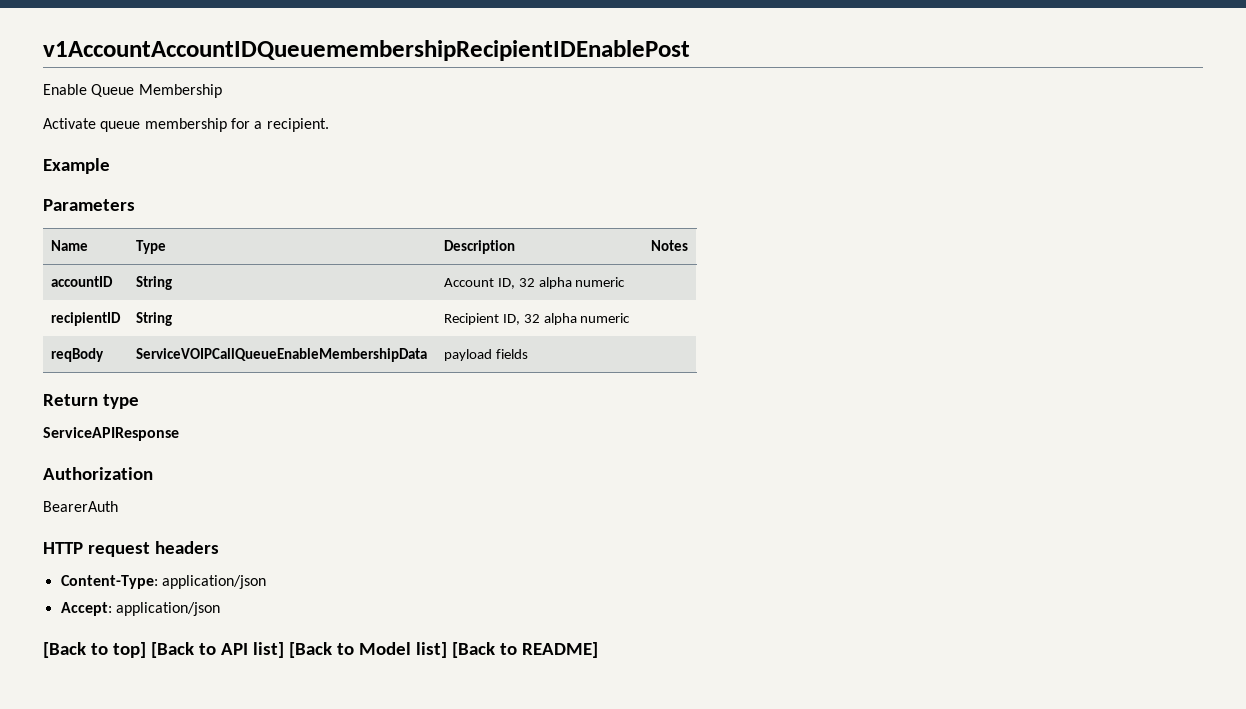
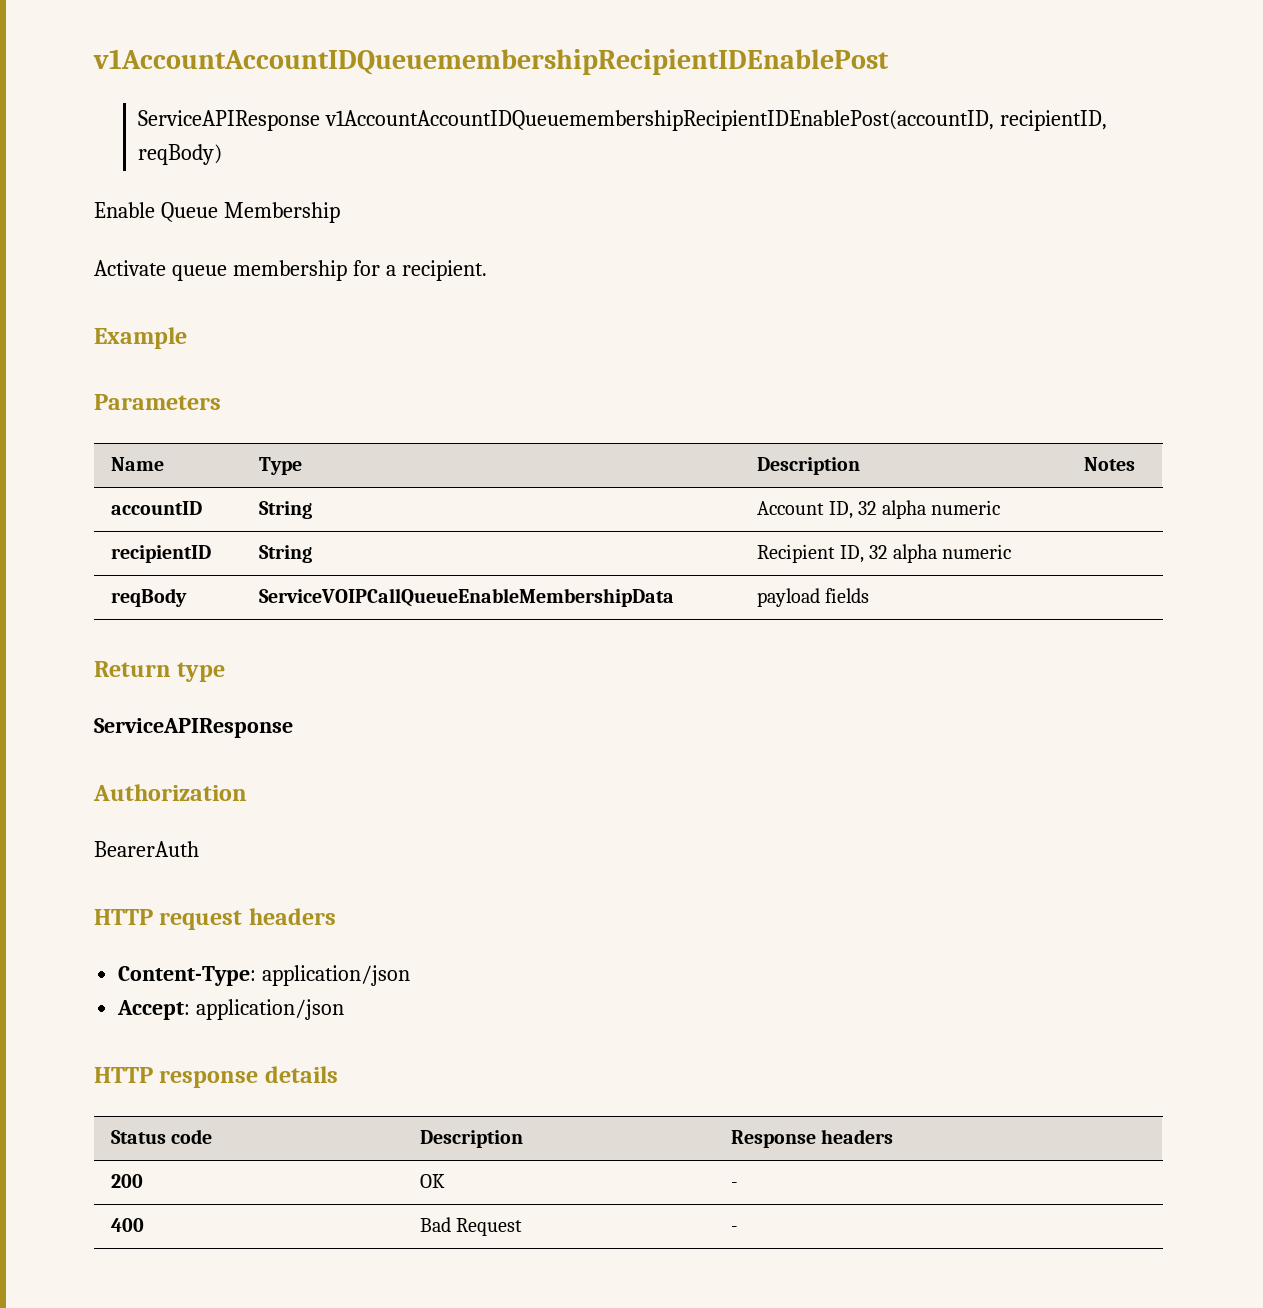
+ ServiceAPIResponse v1AccountAccountIDQueuemembershipRecipientIDEnablePost(accountID, recipientID, reqBody)
- [Back to top] [Back to API list] [Back to Model list] [Back to README]
+ HTTP response details
+ Status code | Description | Response headers
+ 200 | OK | -
+ 400 | Bad Request | -

